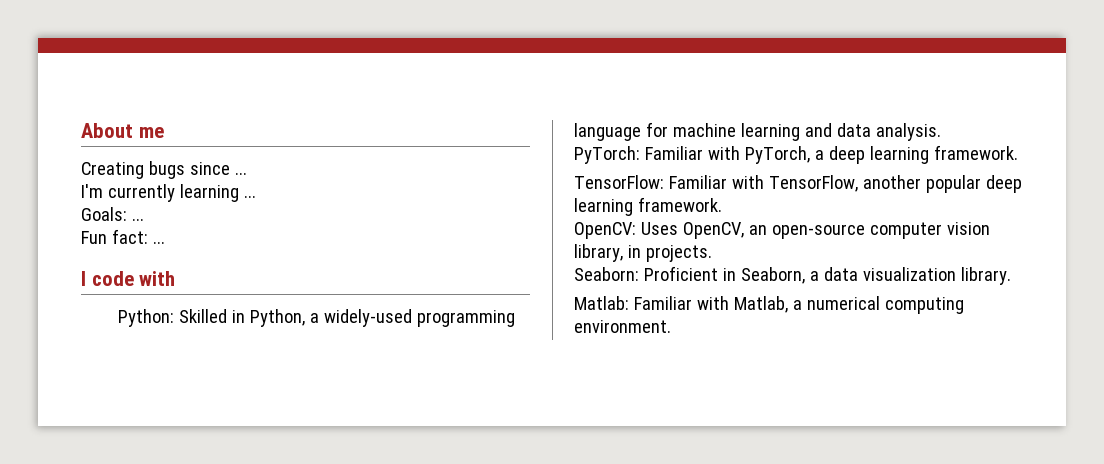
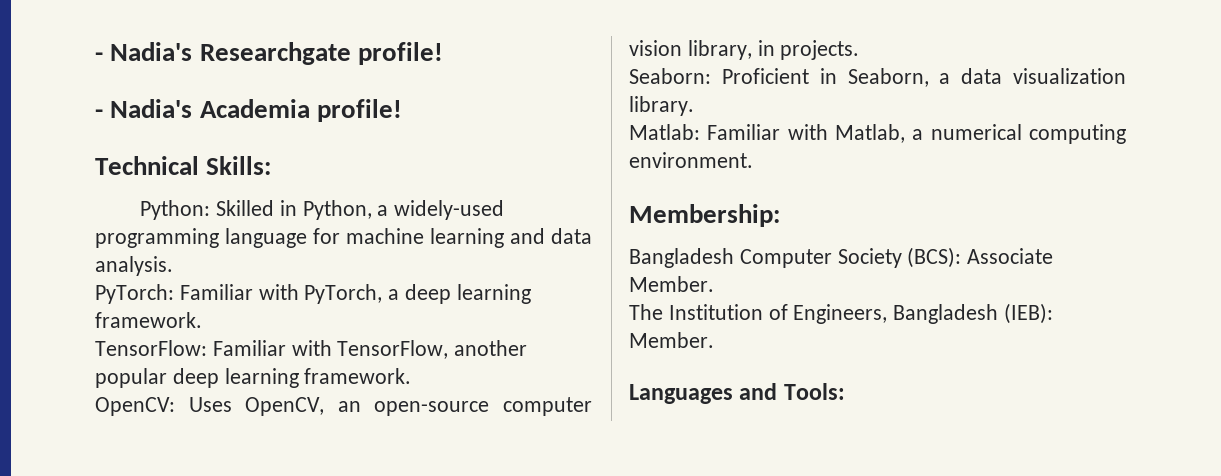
- About me
- Creating bugs since ...
- I'm currently learning ...
- Goals: ...
- Fun fact: ...
- I code with
+ - Nadia's Researchgate profile!
+ - Nadia's Academia profile!
+ Technical Skills:
+ Membership:
+ Bangladesh Computer Society (BCS): Associate Member.
+ The Institution of Engineers, Bangladesh (IEB): Member.
+ Languages and Tools:

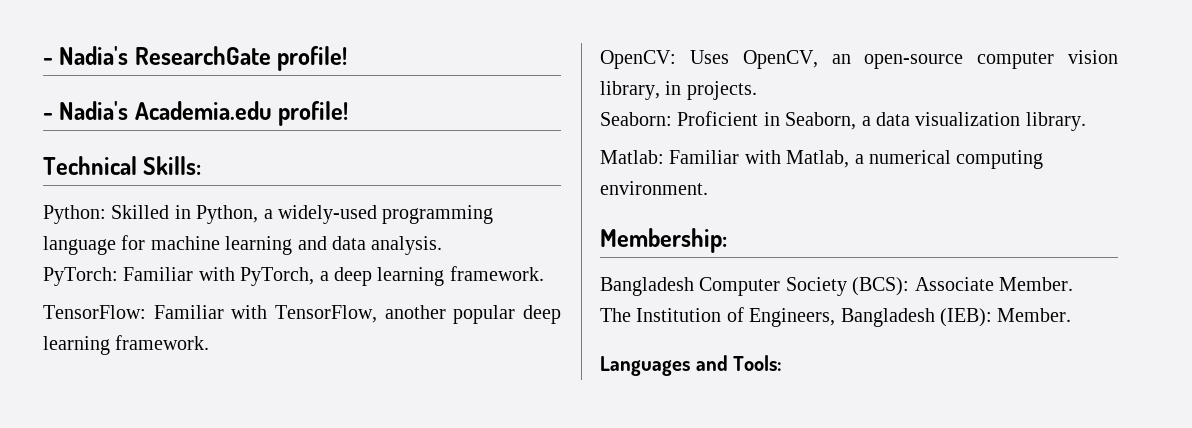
- - Nadia's Researchgate profile!
+ - Nadia's ResearchGate profile!
- - Nadia's Academia profile!
+ - Nadia's Academia.edu profile!

